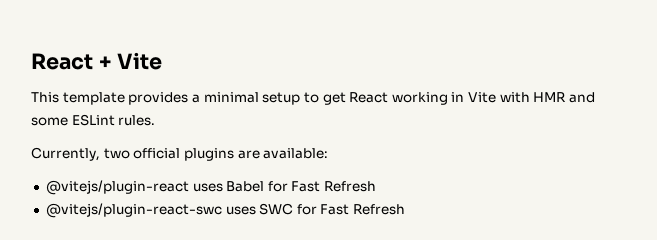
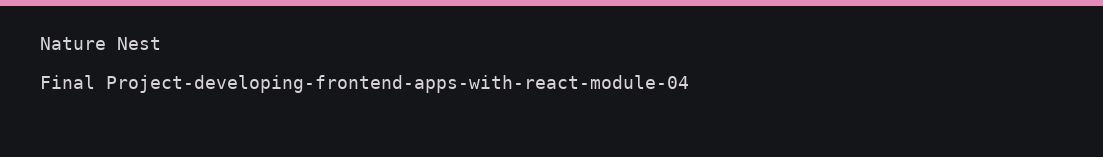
- React + Vite
- This template provides a minimal setup to get React working in Vite with HMR and some ESLint rules.
- Currently, two official plugins are available:
- @vitejs/plugin-react uses Babel for Fast Refresh
- @vitejs/plugin-react-swc uses SWC for Fast Refresh
+ Nature Nest
+ Final Project-developing-frontend-apps-with-react-module-04

